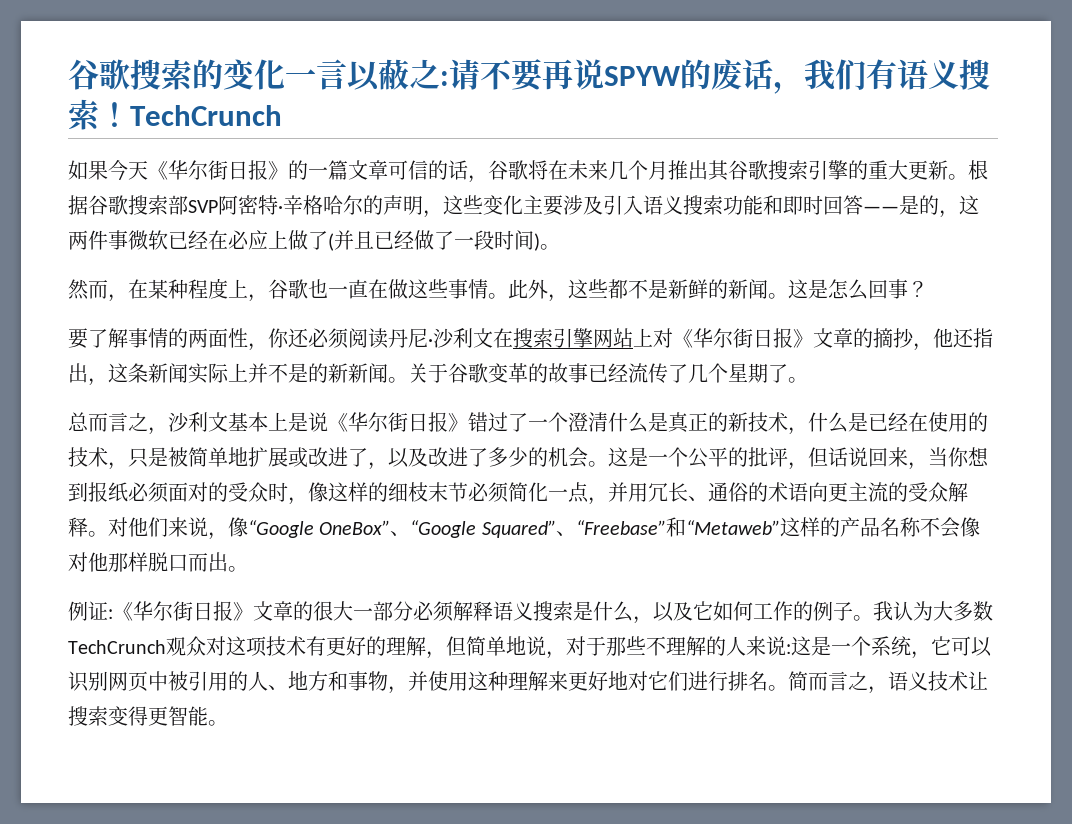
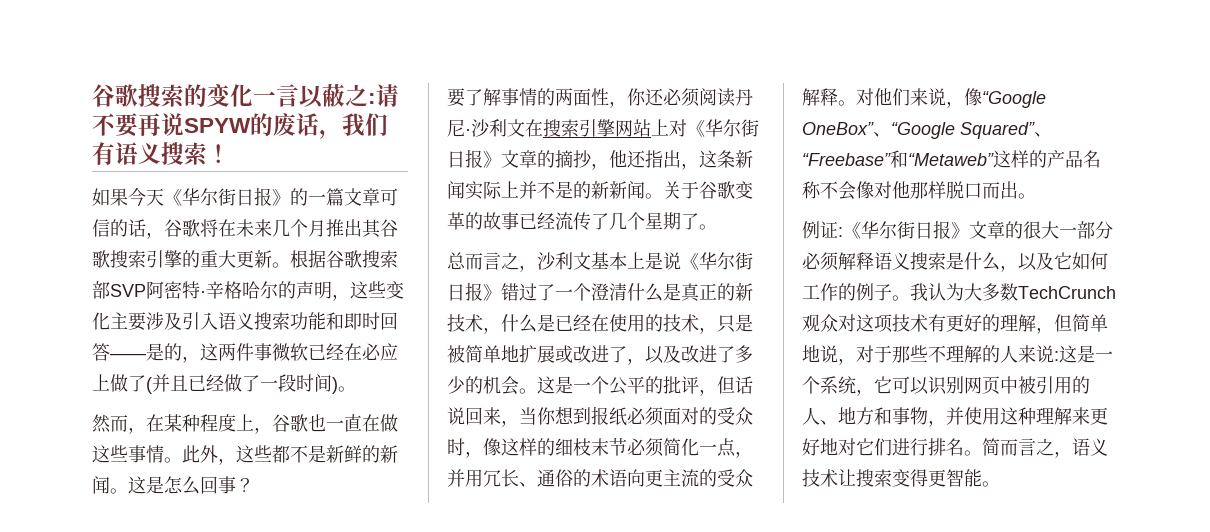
- 谷歌搜索的变化一言以蔽之:请不要再说SPYW的废话，我们有语义搜索！TechCrunch
+ 谷歌搜索的变化一言以蔽之:请不要再说SPYW的废话，我们有语义搜索！

